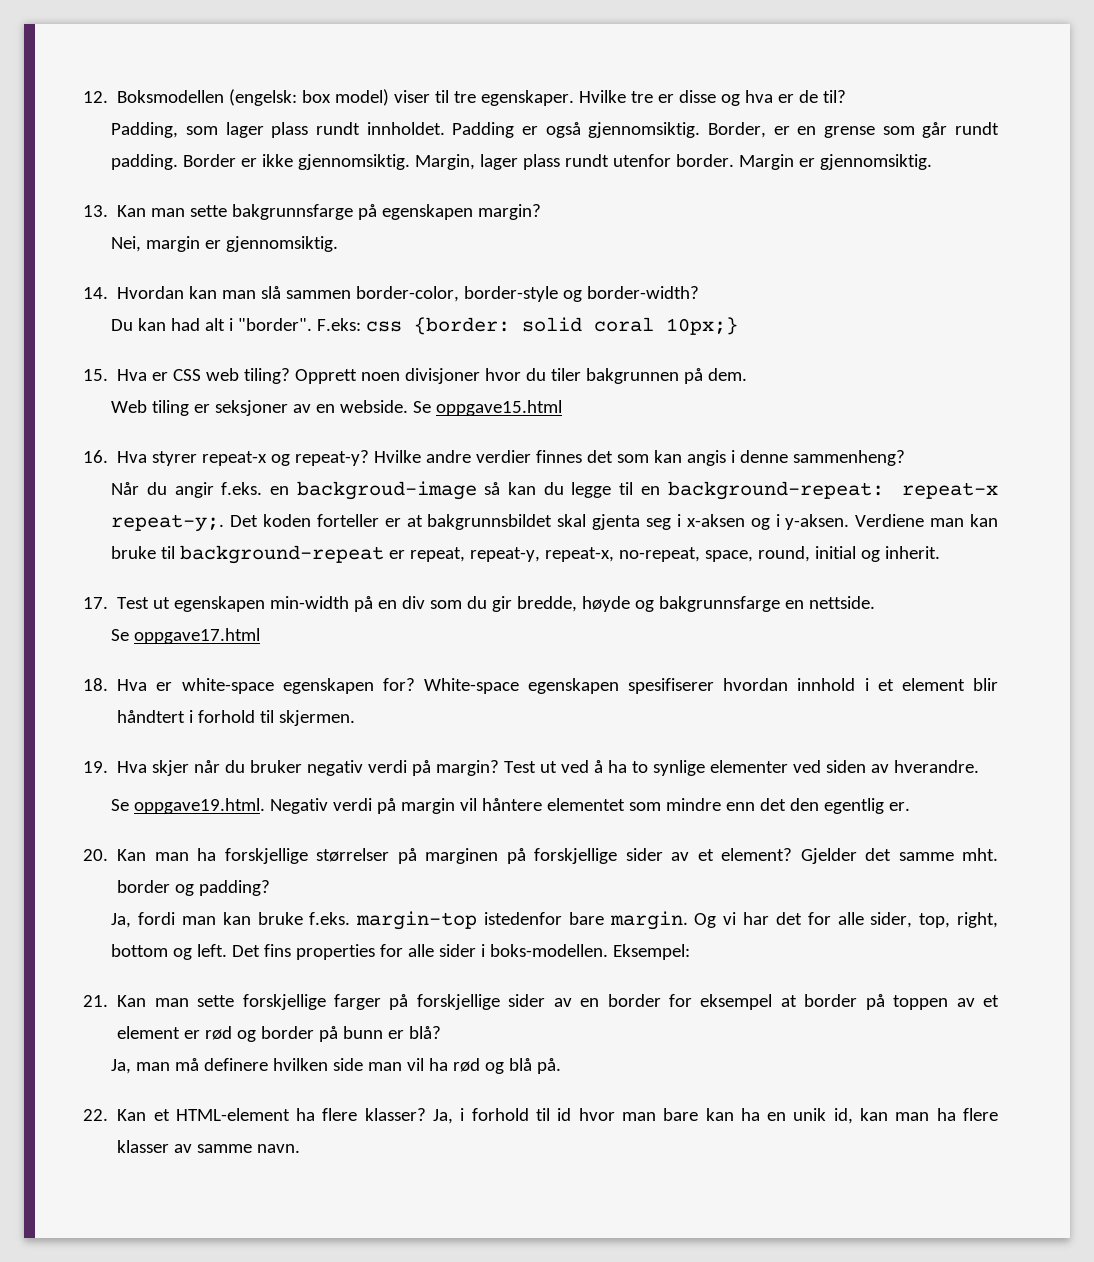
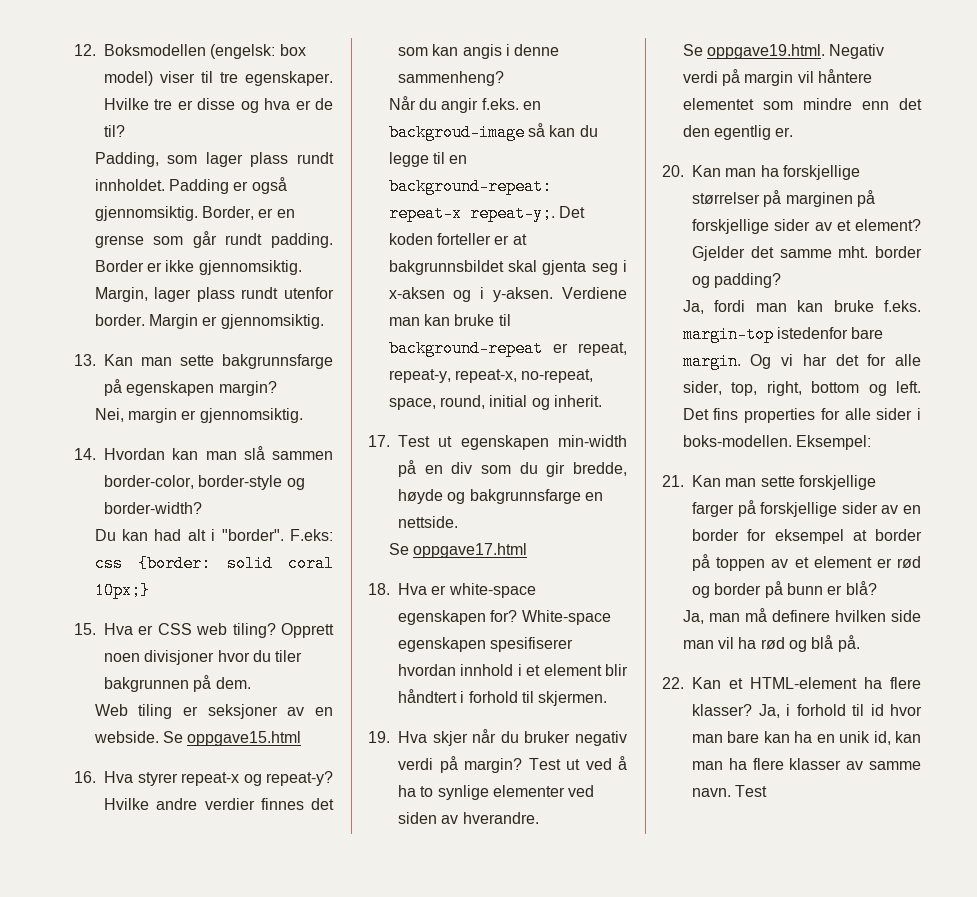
- Ja, i forhold til id hvor man bare kan ha en unik id, kan man ha flere klasser av samme navn.
+ Ja, i forhold til id hvor man bare kan ha en unik id, kan man ha flere klasser av samme navn. Test

